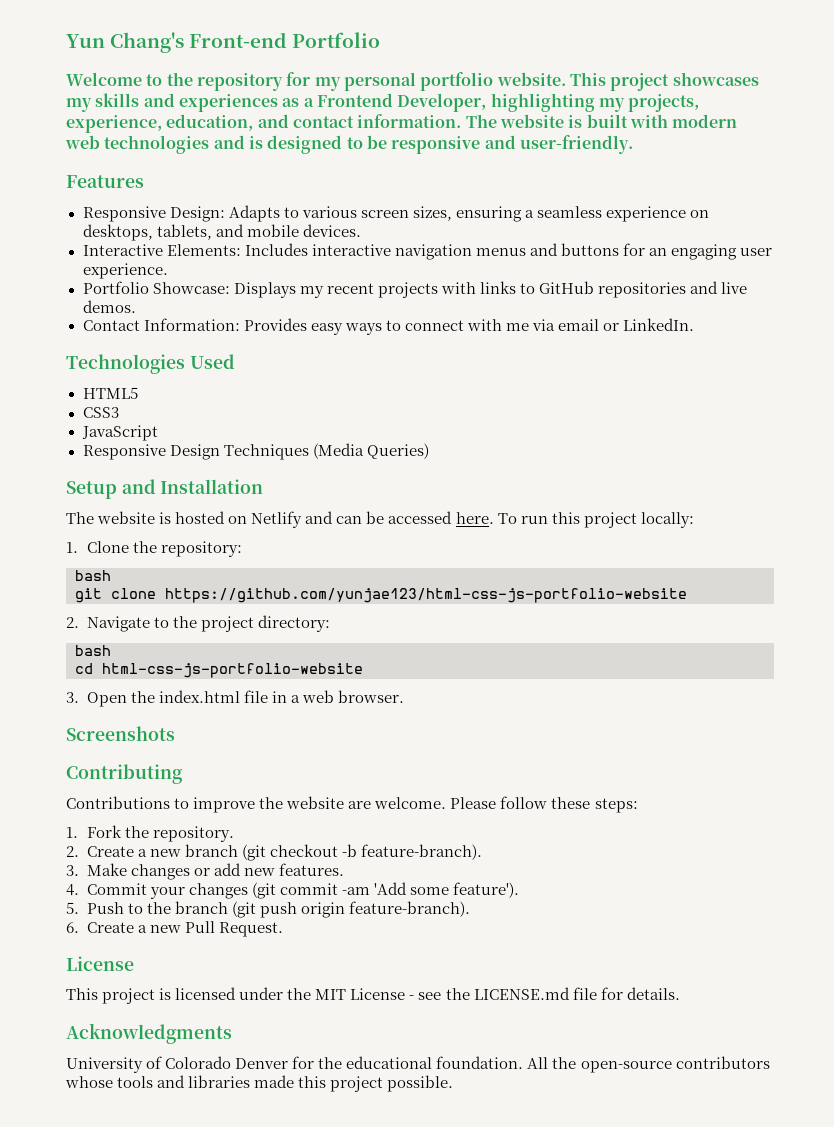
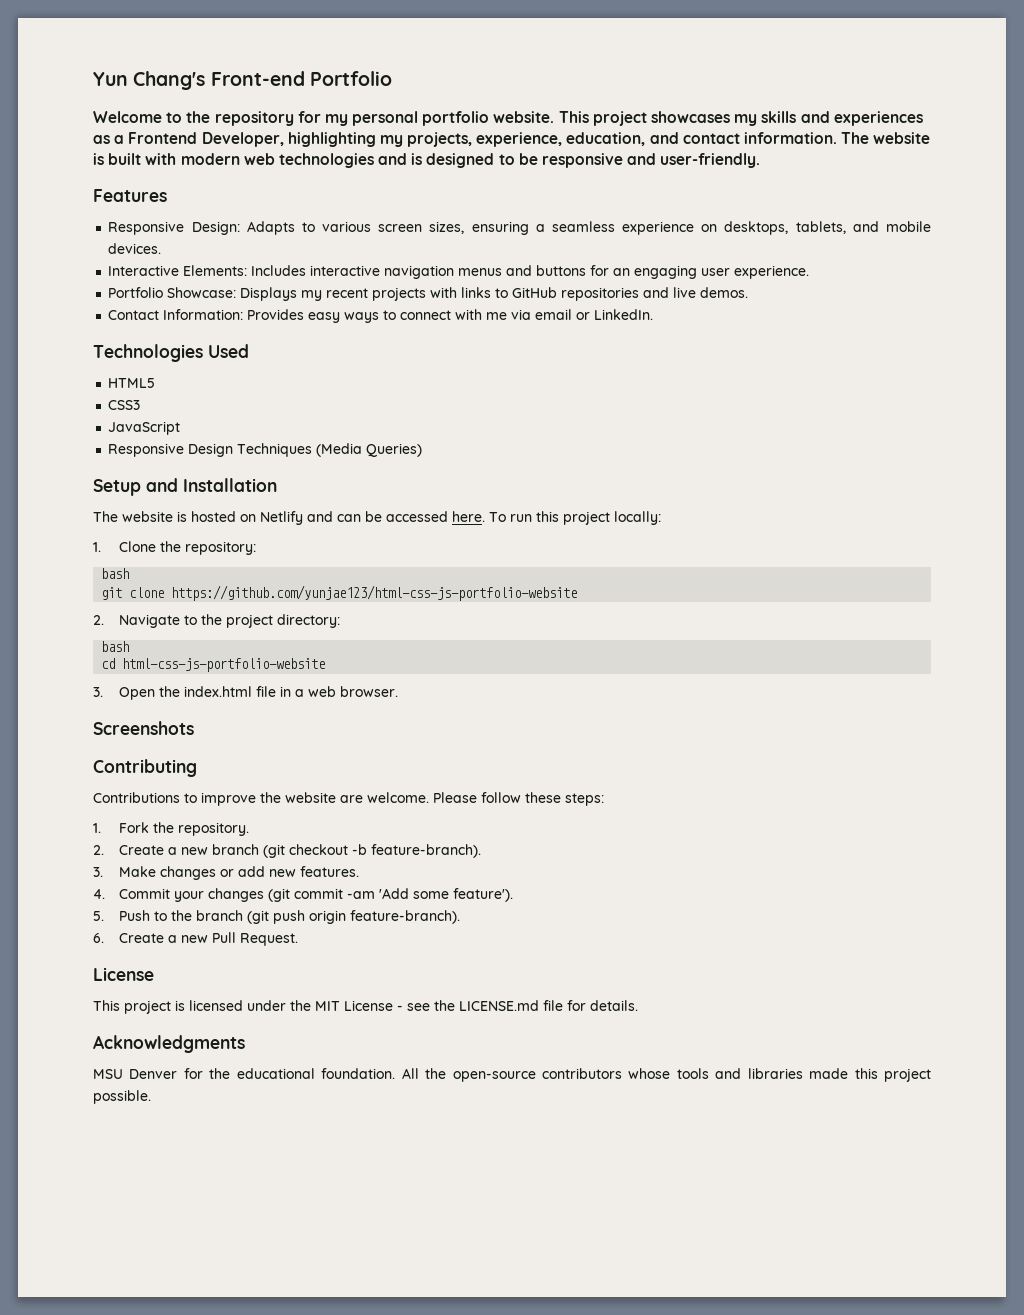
- University of Colorado Denver for the educational foundation.
+ MSU Denver for the educational foundation.

